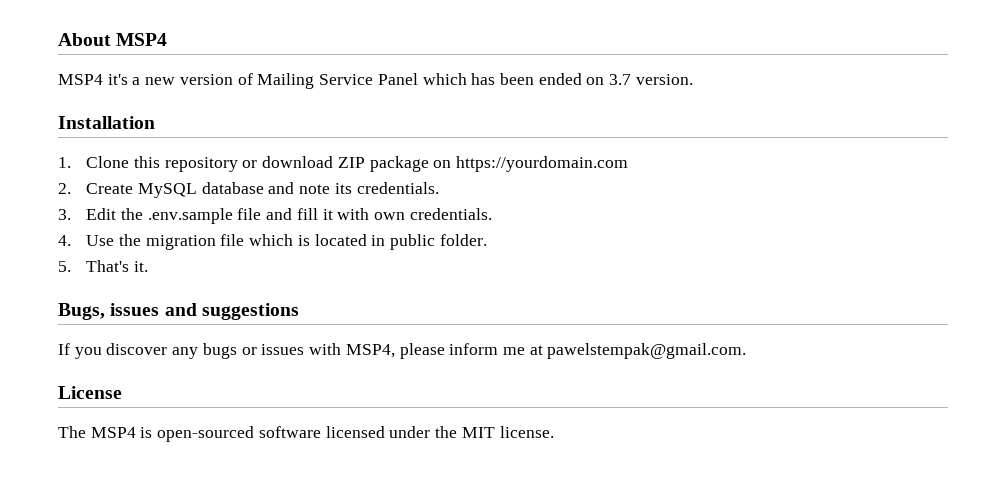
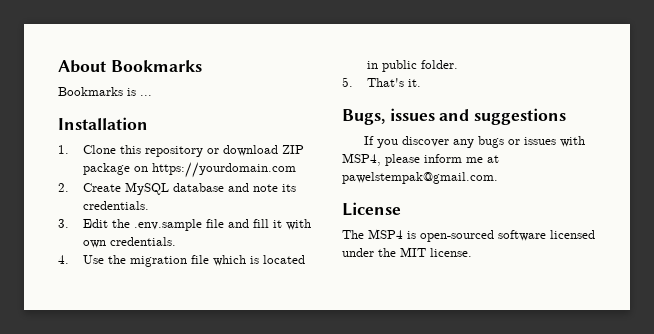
- About MSP4
- MSP4 it's a new version of Mailing Service Panel which has been ended on 3.7 version.
+ About Bookmarks
+ Bookmarks is ...

